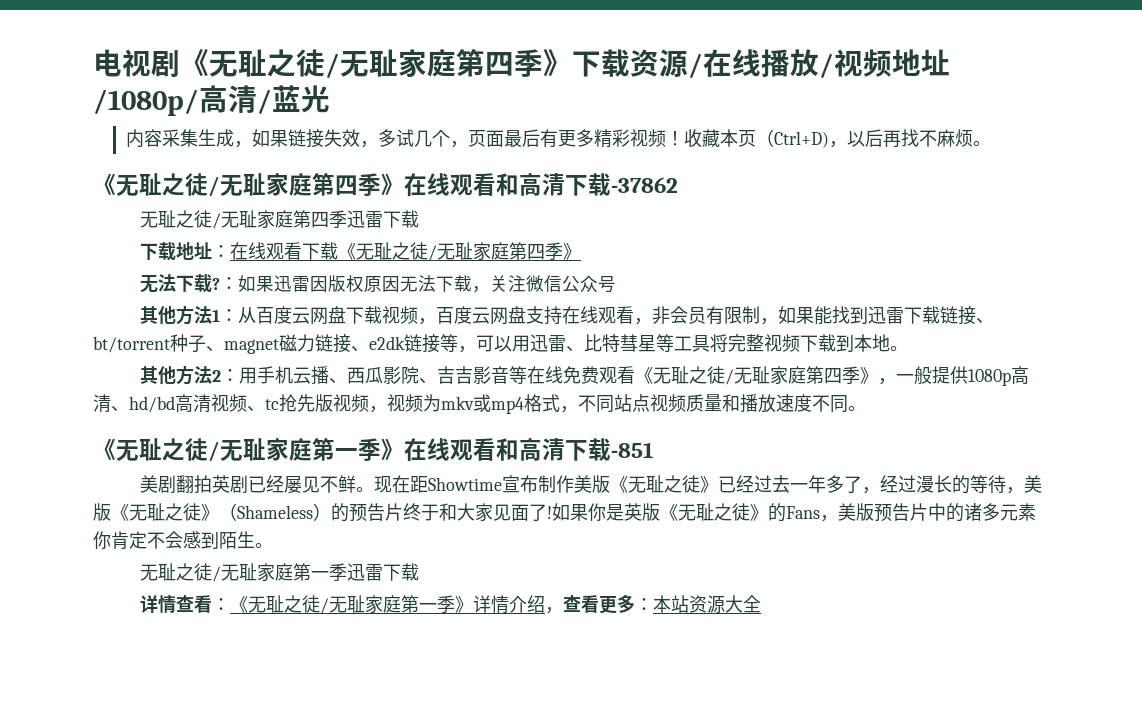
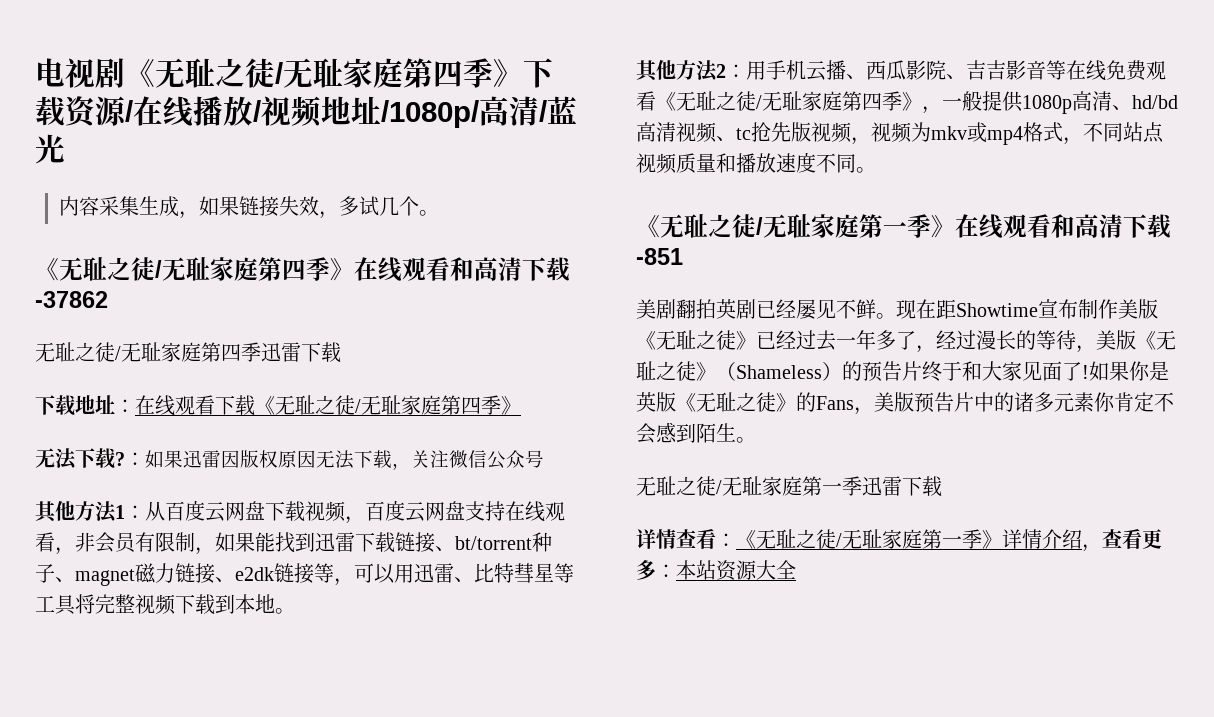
- 内容采集生成，如果链接失效，多试几个，页面最后有更多精彩视频！收藏本页（Ctrl+D)，以后再找不麻烦。
+ 内容采集生成，如果链接失效，多试几个。

